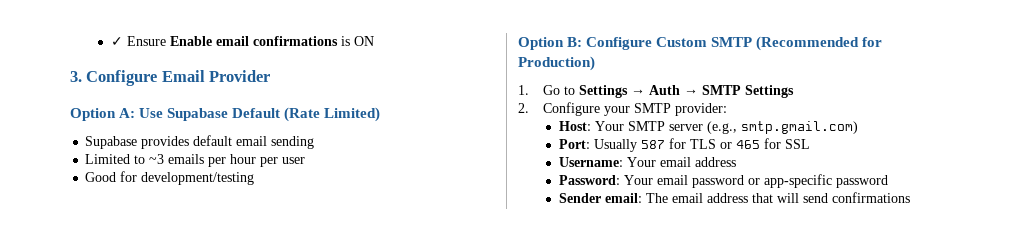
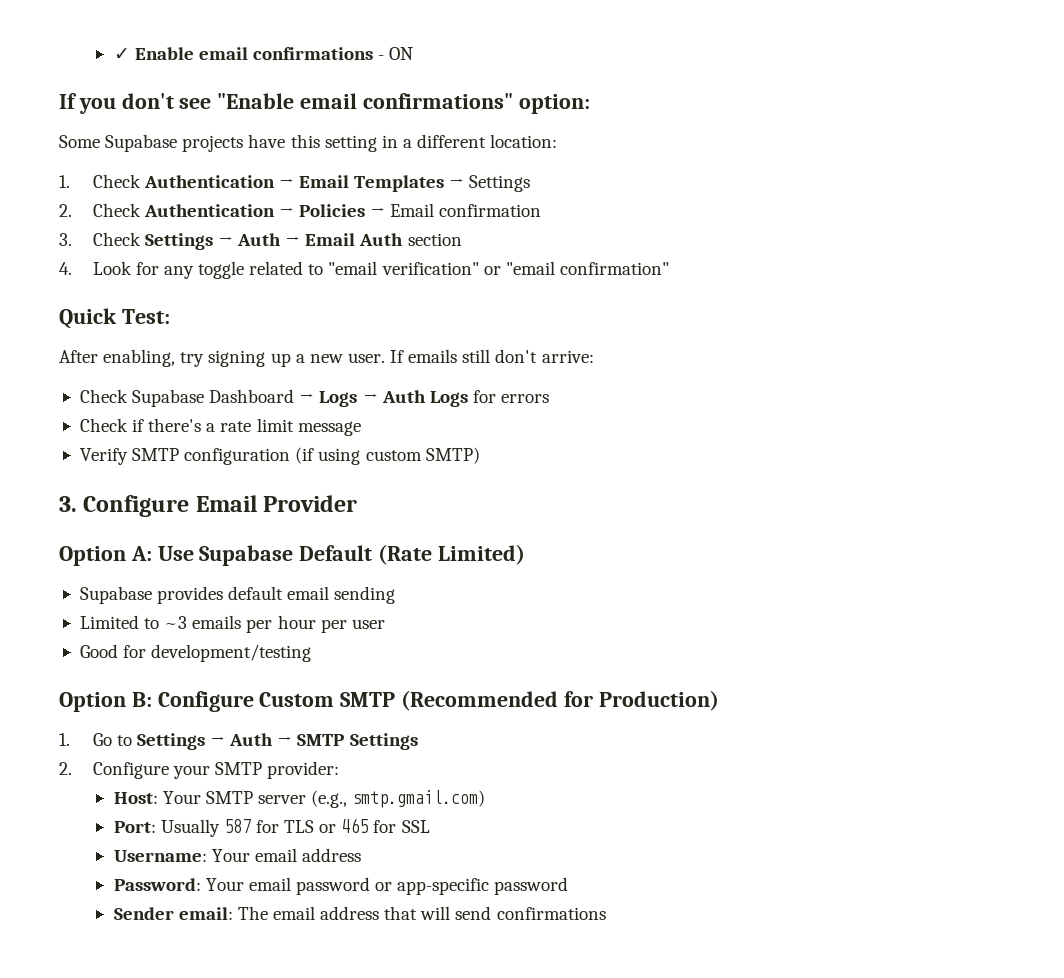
- ✓ Ensure Enable email confirmations is ON
+ ✓ Enable email confirmations - ON
+ If you don't see "Enable email confirmations" option:
+ Some Supabase projects have this setting in a different location:
+ 1. Check Authentication → Email Templates → Settings
+ 2. Check Authentication → Policies → Email confirmation
+ 3. Check Settings → Auth → Email Auth section
+ 4. Look for any toggle related to "email verification" or "email confirmation"
+ Quick Test:
+ After enabling, try signing up a new user. If emails still don't arrive:
+ Check Supabase Dashboard → Logs → Auth Logs for errors
+ Check if there's a rate limit message
+ Verify SMTP configuration (if using custom SMTP)

